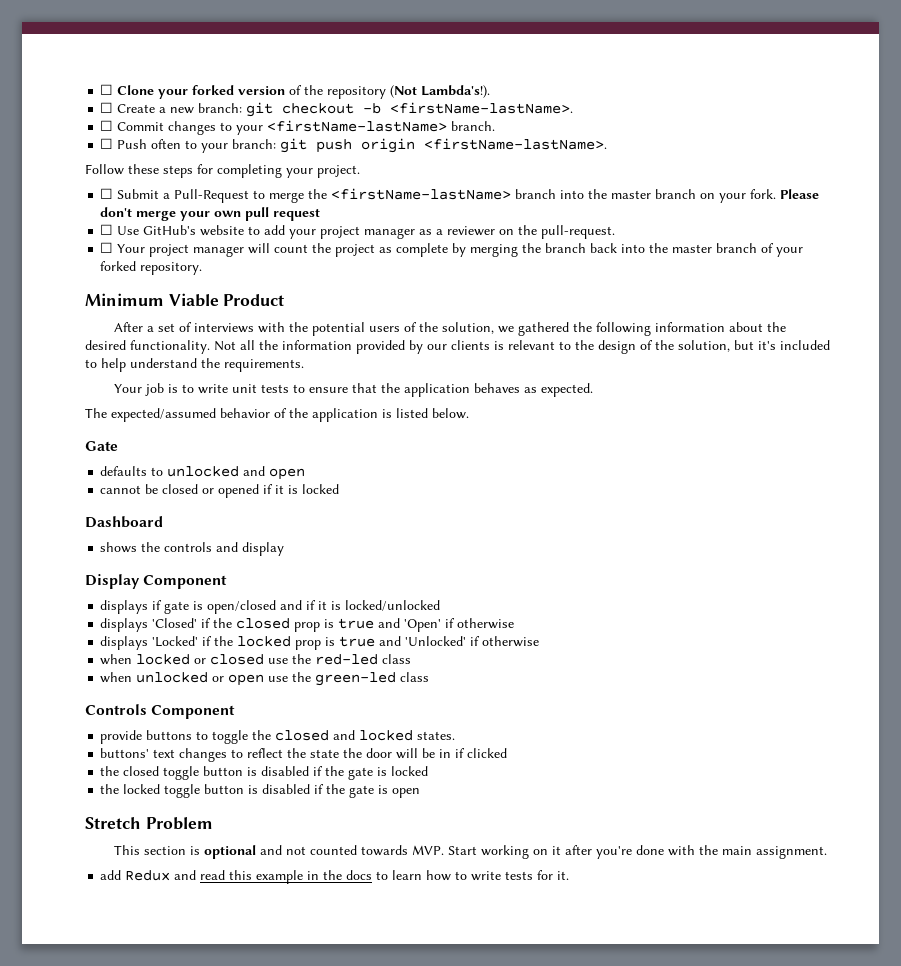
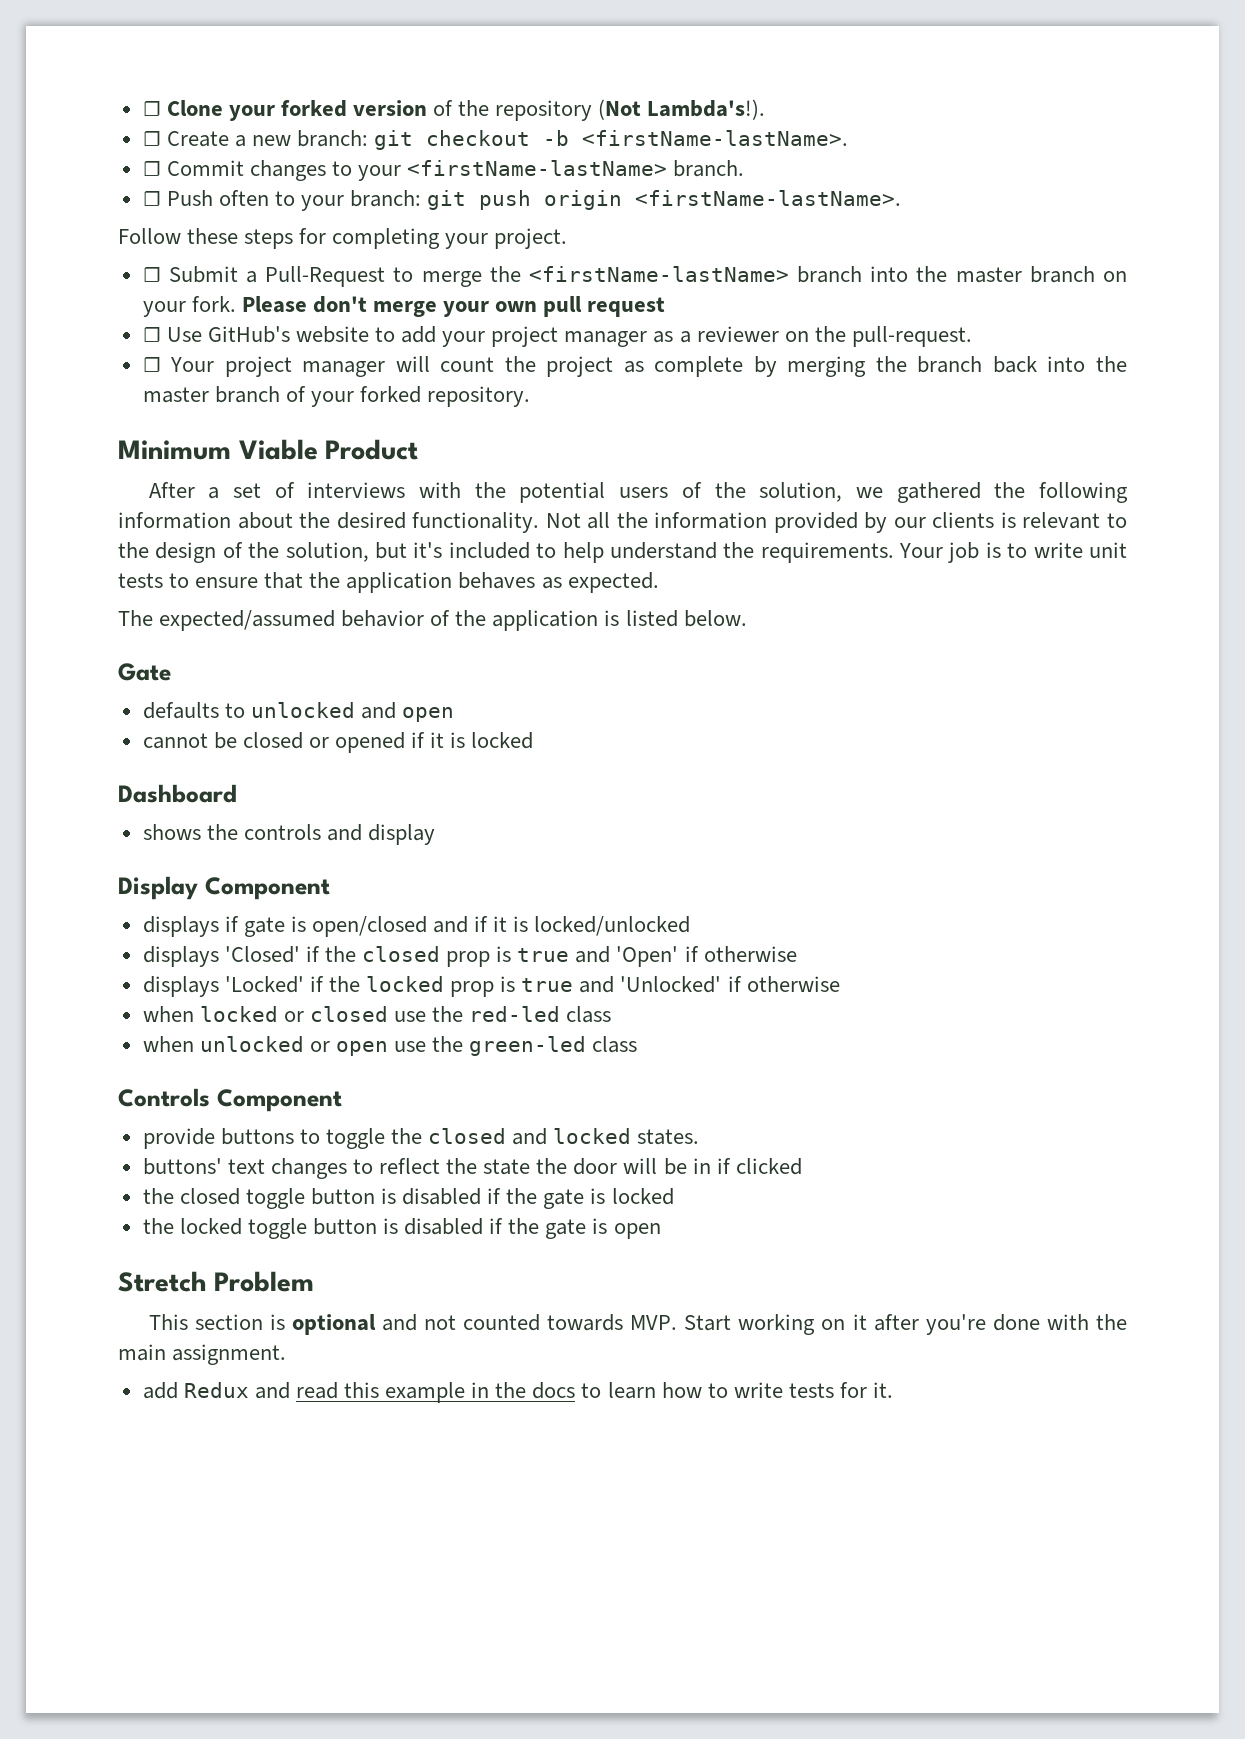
- Not all the information provided by our clients is relevant to the design of the solution, but it's included to help understand the requirements.
- Your job is to write unit tests to ensure that the application behaves as expected.
+ Not all the information provided by our clients is relevant to the design of the solution, but it's included to help understand the requirements. Your job is to write unit tests to ensure that the application behaves as expected.

